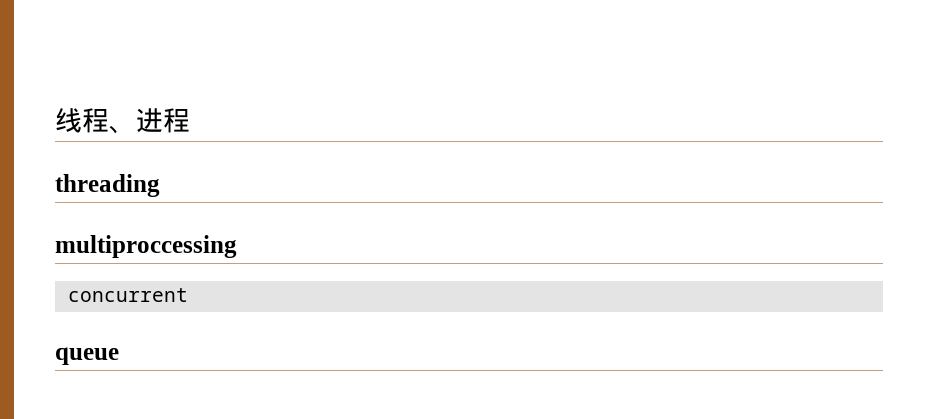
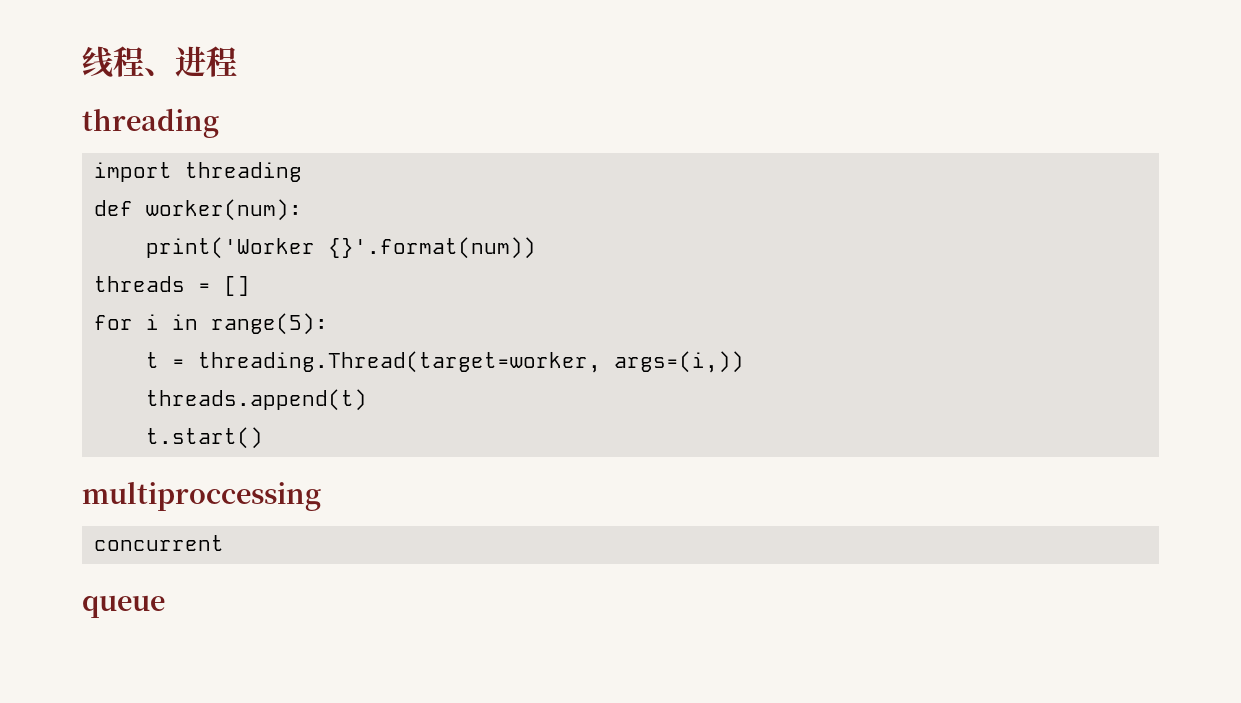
+ import threading
+ def worker(num):
+ print('Worker {}'.format(num))
+ threads = []
+ for i in range(5):
+ t = threading.Thread(target=worker, args=(i,))
+ threads.append(t)
+ t.start()

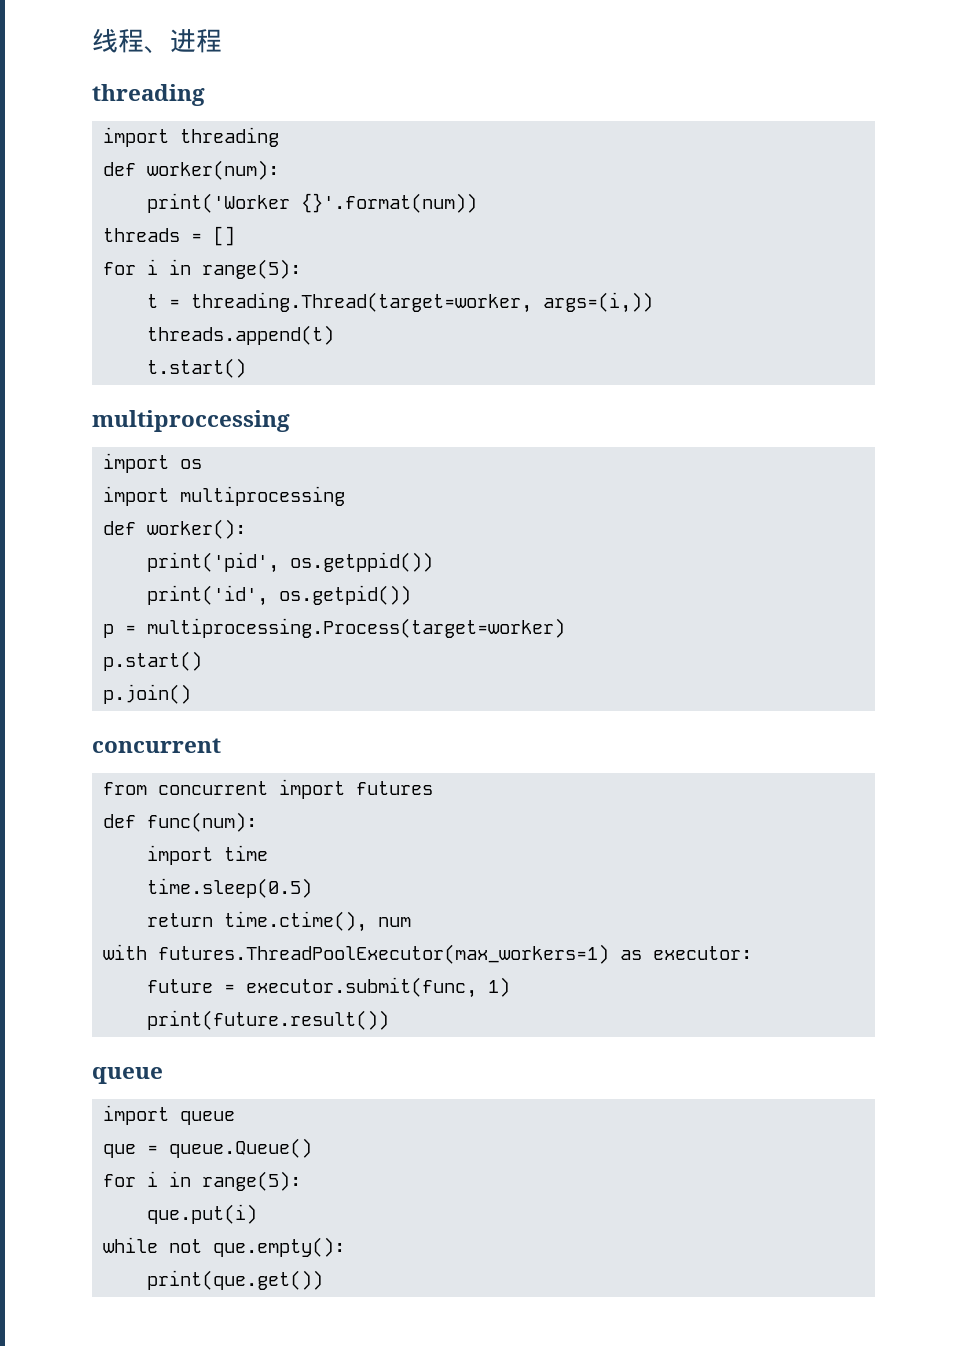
+ import os
+ import multiprocessing
+ def worker():
+ print('pid', os.getppid())
+ print('id', os.getpid())
+ p = multiprocessing.Process(target=worker)
+ p.start()
+ p.join()
  concurrent
+ from concurrent import futures
+ def func(num):
+ import time
+ time.sleep(0.5)
+ return time.ctime(), num
+ with futures.ThreadPoolExecutor(max_workers=1) as executor:
+ future = executor.submit(func, 1)
+ print(future.result())
  queue
+ import queue
+ que = queue.Queue()
+ for i in range(5):
+ que.put(i)
+ while not que.empty():
+ print(que.get())

